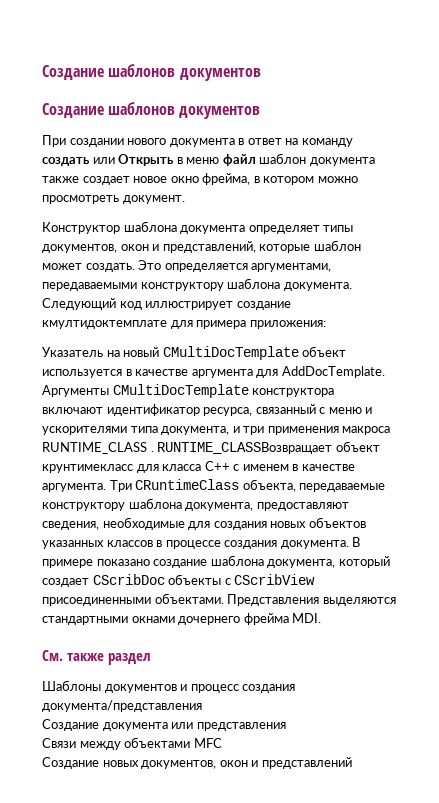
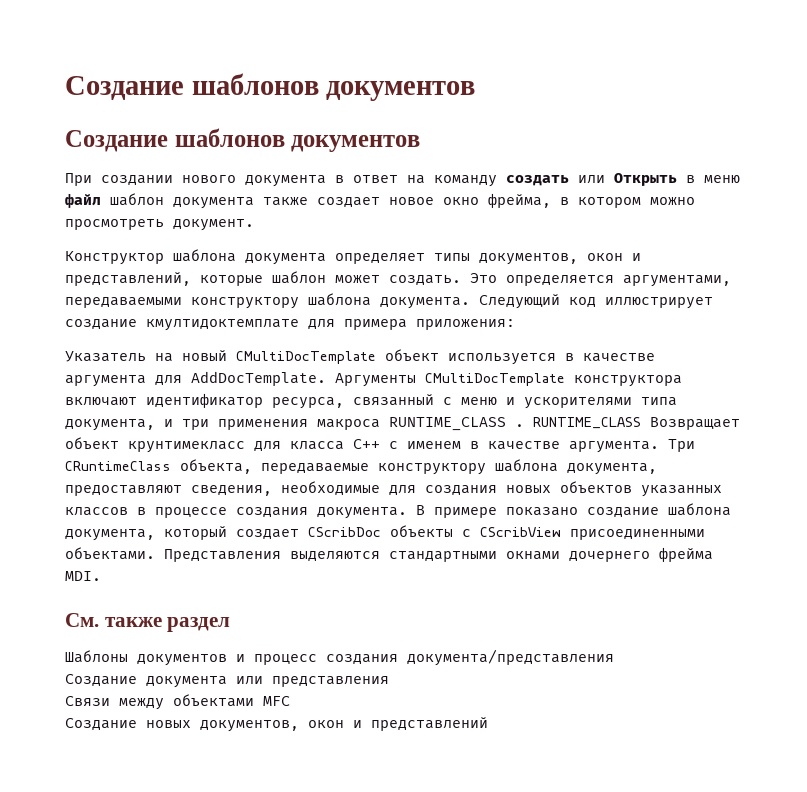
- RUNTIME_CLASSВозвращает объект крунтимекласс для класса C++ с именем в качестве аргумента.
+ RUNTIME_CLASS Возвращает объект крунтимекласс для класса C++ с именем в качестве аргумента.

